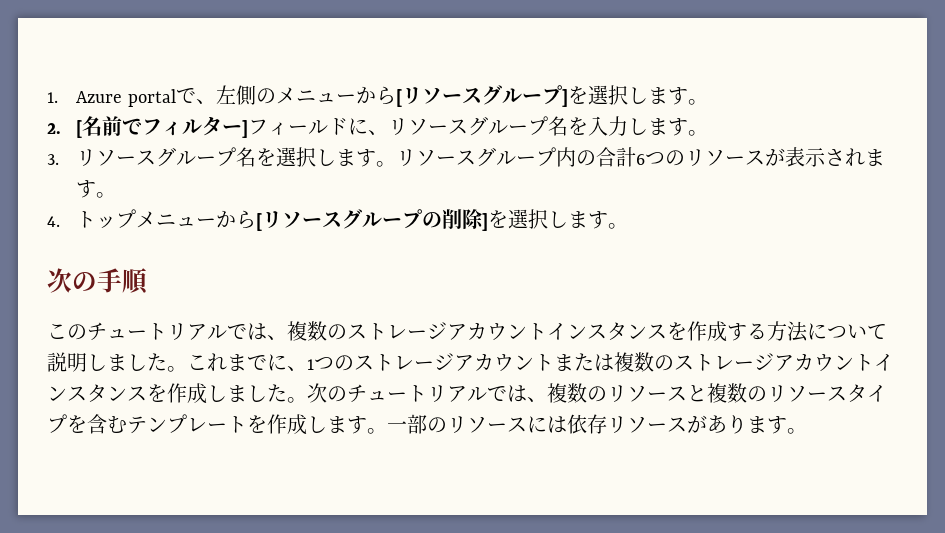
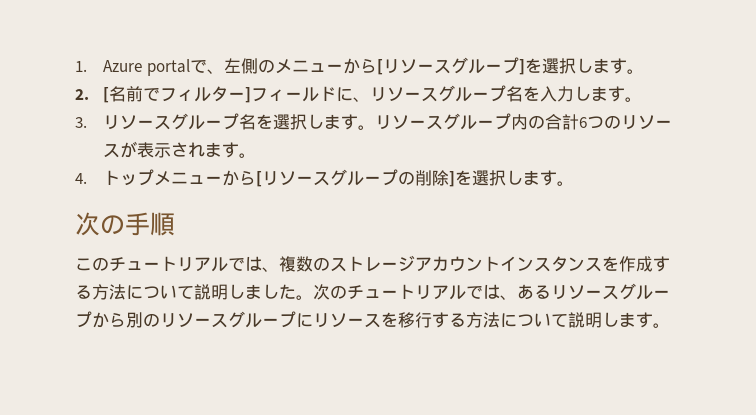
- これまでに、1つのストレージアカウントまたは複数のストレージアカウントインスタンスを作成しました。
- 次のチュートリアルでは、複数のリソースと複数のリソースタイプを含むテンプレートを作成します。一部のリソースには依存リソースがあります。
+ 次のチュートリアルでは、あるリソースグループから別のリソースグループにリソースを移行する方法について説明します。

